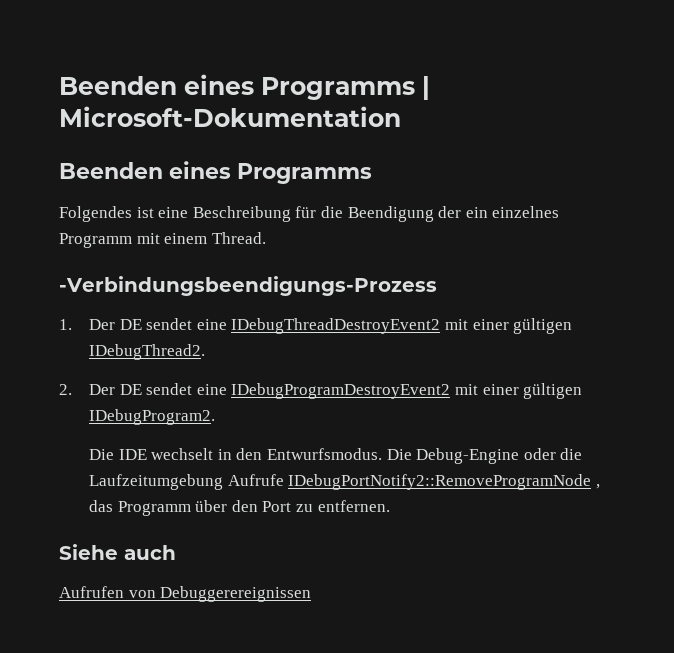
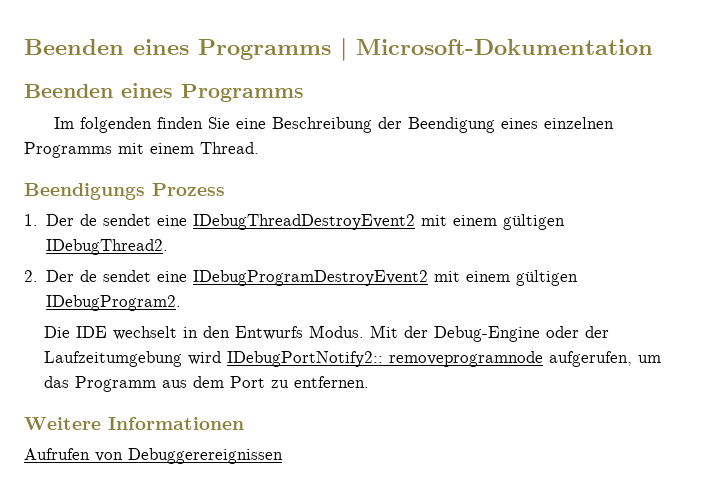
- Folgendes ist eine Beschreibung für die Beendigung der ein einzelnes Programm mit einem Thread.
+ Im folgenden finden Sie eine Beschreibung der Beendigung eines einzelnen Programms mit einem Thread.
- -Verbindungsbeendigungs-Prozess
+ Beendigungs Prozess
- 1. Der DE sendet eine IDebugThreadDestroyEvent2 mit einer gültigen IDebugThread2.
+ 1. Der de sendet eine IDebugThreadDestroyEvent2 mit einem gültigen IDebugThread2.
- 2. Der DE sendet eine IDebugProgramDestroyEvent2 mit einer gültigen IDebugProgram2.
+ 2. Der de sendet eine IDebugProgramDestroyEvent2 mit einem gültigen IDebugProgram2.
- Die IDE wechselt in den Entwurfsmodus. Die Debug-Engine oder die Laufzeitumgebung Aufrufe IDebugPortNotify2::RemoveProgramNode , das Programm über den Port zu entfernen.
+ Die IDE wechselt in den Entwurfs Modus. Mit der Debug-Engine oder der Laufzeitumgebung wird IDebugPortNotify2:: removeprogramnode aufgerufen, um das Programm aus dem Port zu entfernen.
- Siehe auch
+ Weitere Informationen

